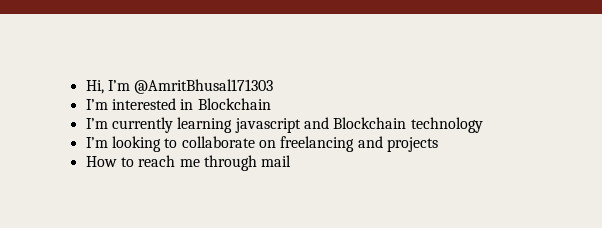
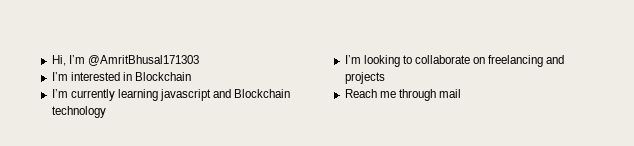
- How to reach me through mail
+ Reach me through mail

